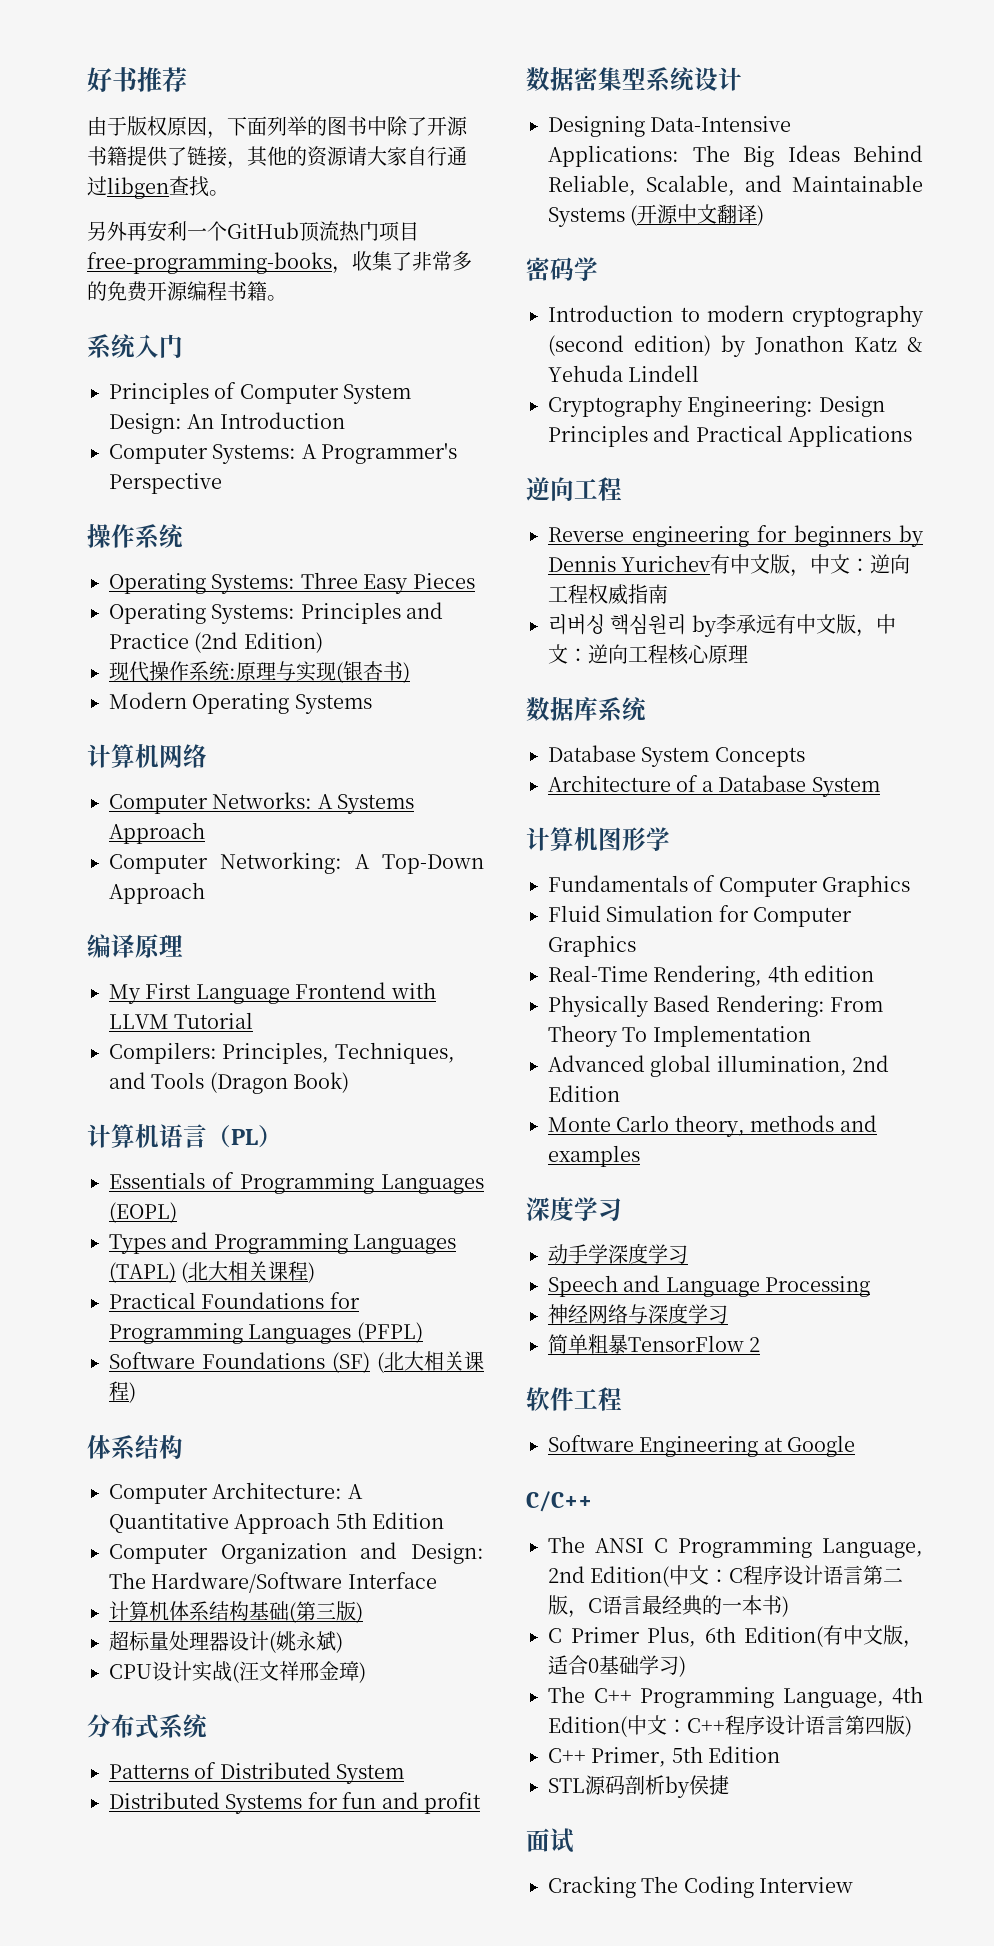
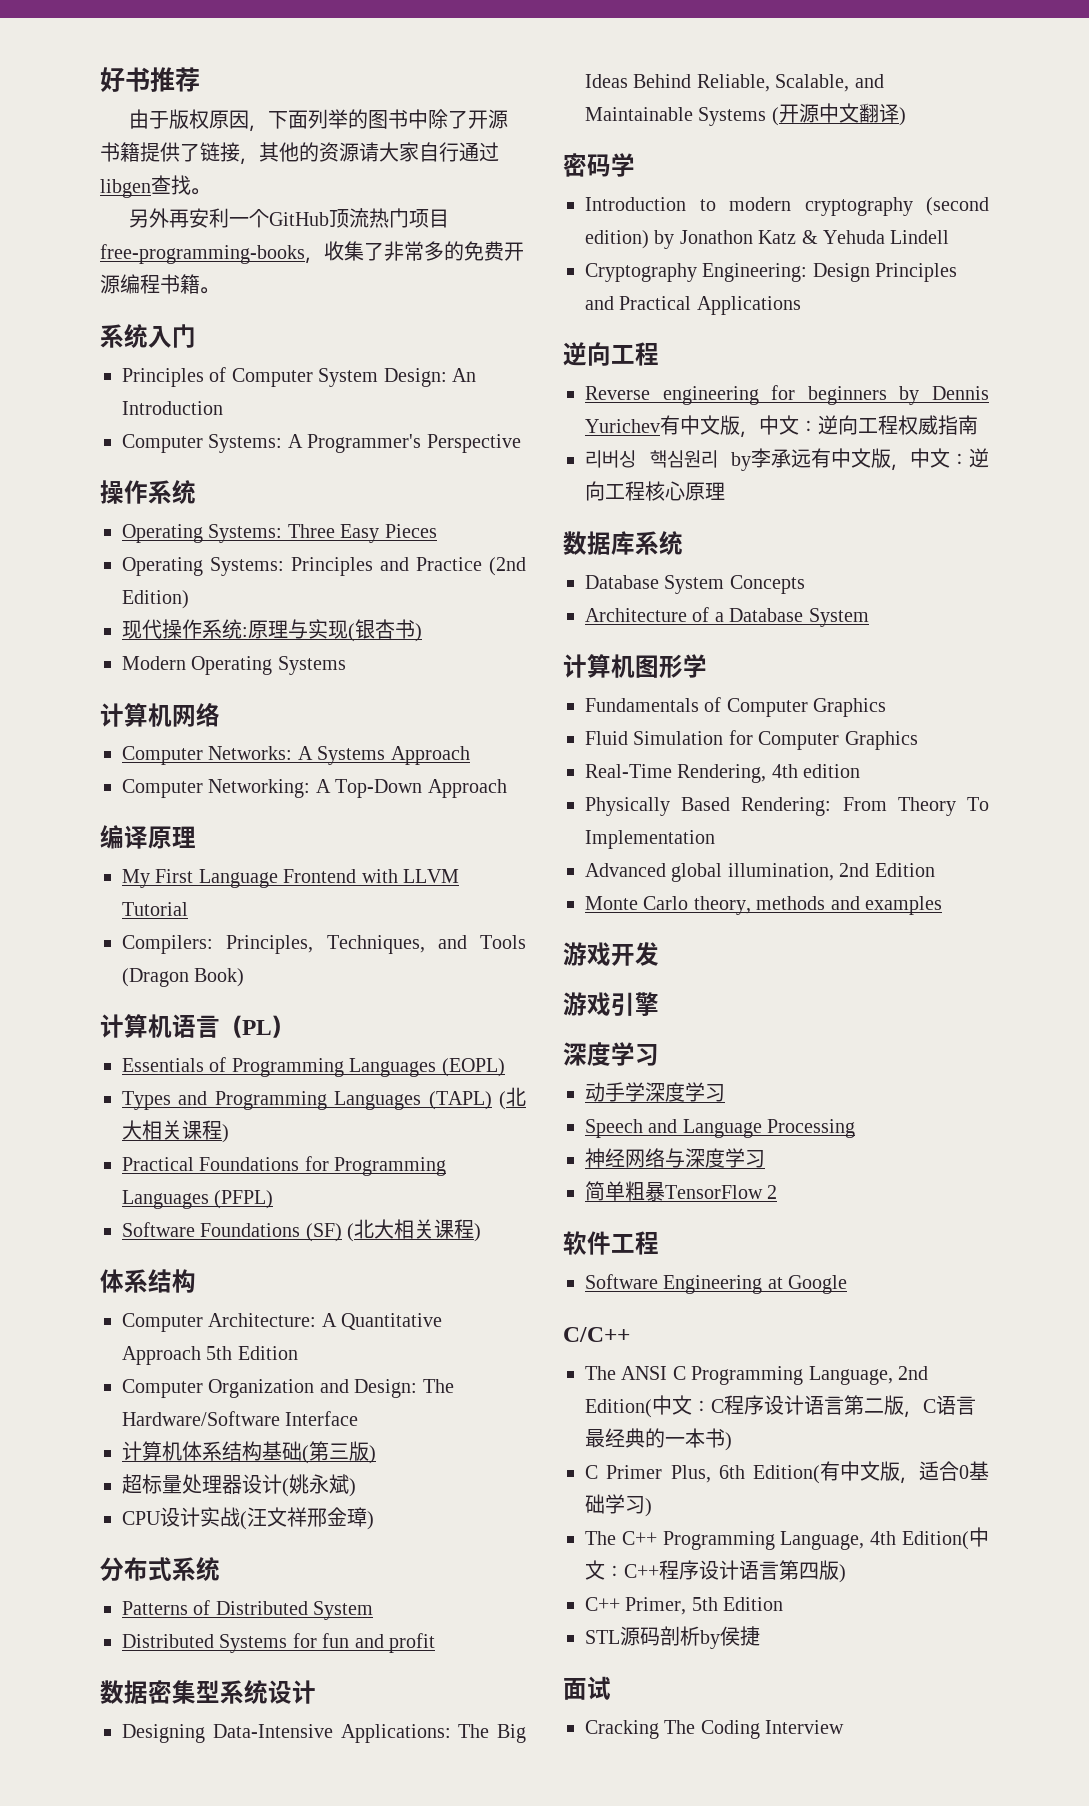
+ 游戏开发
+ 游戏引擎

